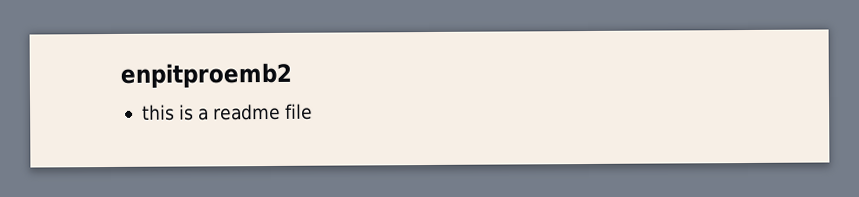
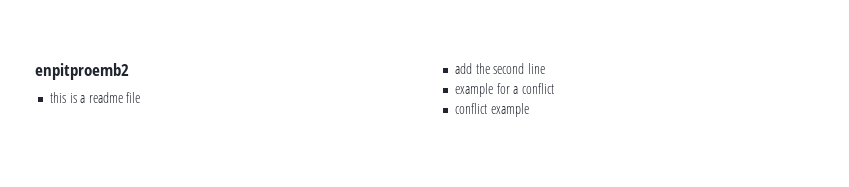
+ add the second line
+ example for a conflict
+ conflict example

